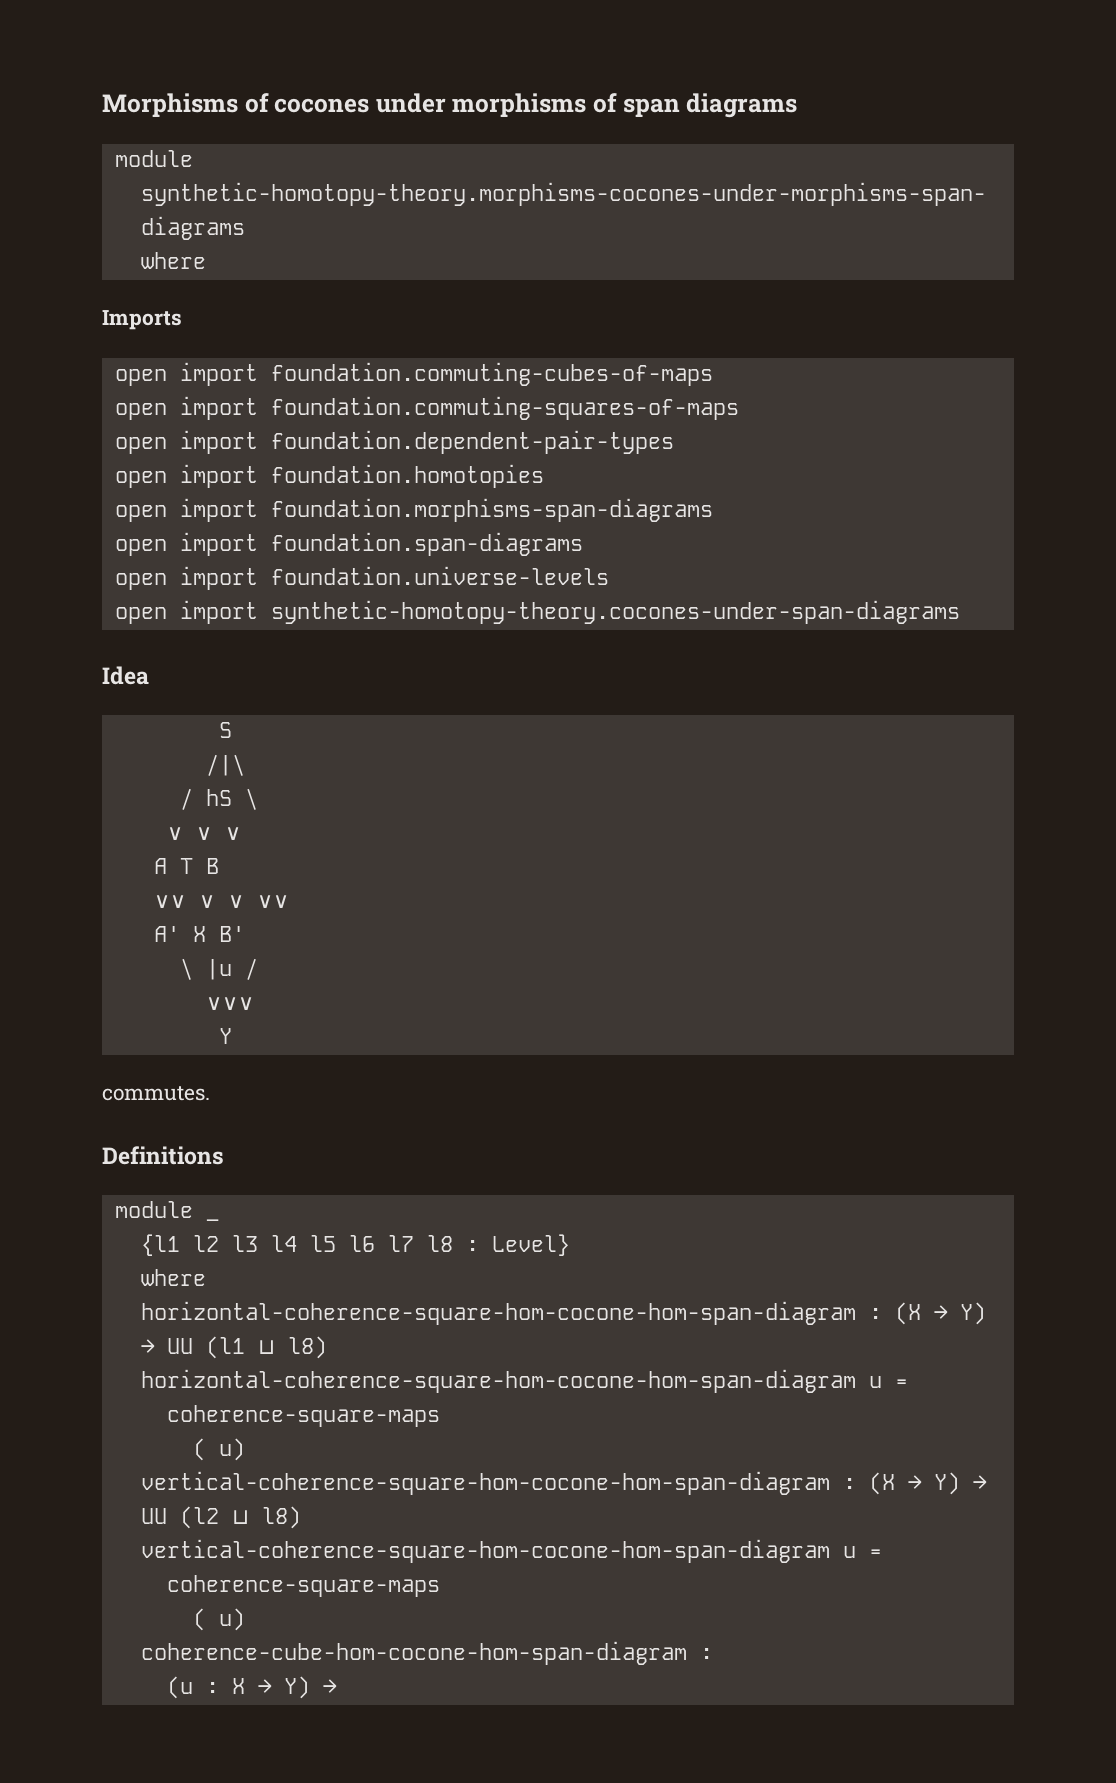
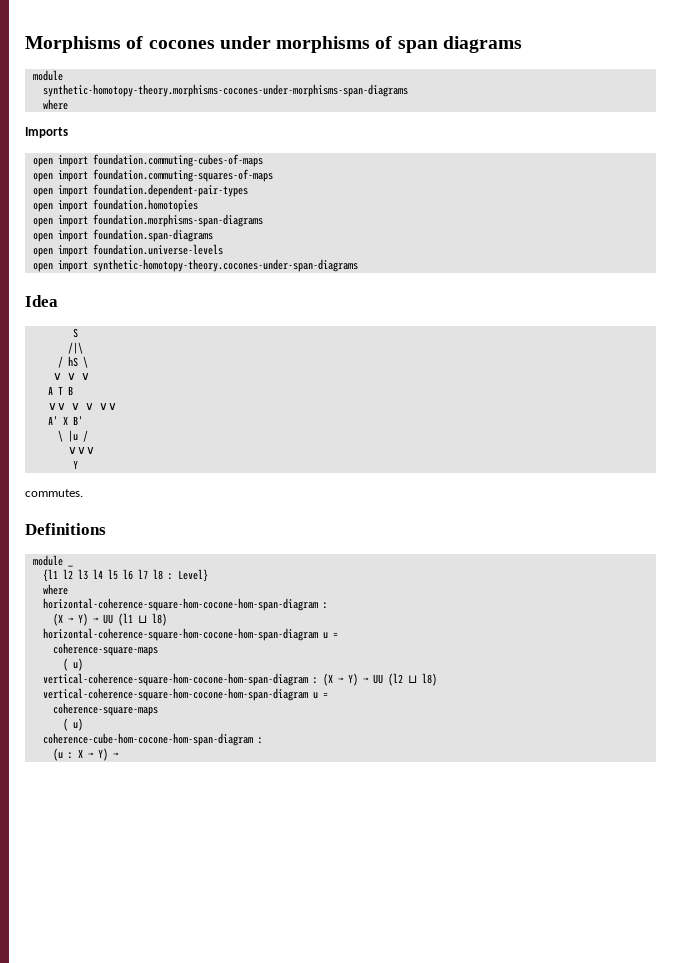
- horizontal-coherence-square-hom-cocone-hom-span-diagram : (X → Y) → UU (l1 ⊔ l8)
+ horizontal-coherence-square-hom-cocone-hom-span-diagram :
+ (X → Y) → UU (l1 ⊔ l8)

